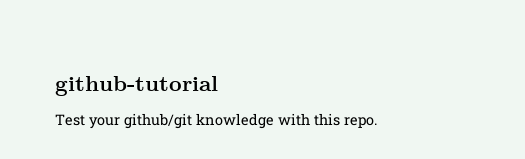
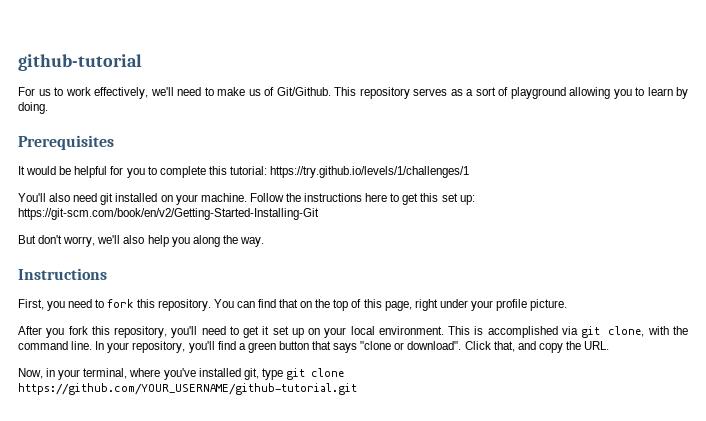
- Test your github/git knowledge with this repo.
+ For us to work effectively, we'll need to make us of Git/Github. This repository serves as a sort of playground allowing you to learn by doing.
+ Prerequisites
+ It would be helpful for you to complete this tutorial: https://try.github.io/levels/1/challenges/1
+ You'll also need git installed on your machine. Follow the instructions here to get this set up: https://git-scm.com/book/en/v2/Getting-Started-Installing-Git
+ But don't worry, we'll also help you along the way.
+ Instructions
+ First, you need to fork this repository. You can find that on the top of this page, right under your profile picture.
+ After you fork this repository, you'll need to get it set up on your local environment. This is accomplished via git clone, with the command line. In your repository, you'll find a green button that says "clone or download". Click that, and copy the URL.
+ Now, in your terminal, where you've installed git, type git clone https://github.com/YOUR_USERNAME/github-tutorial.git

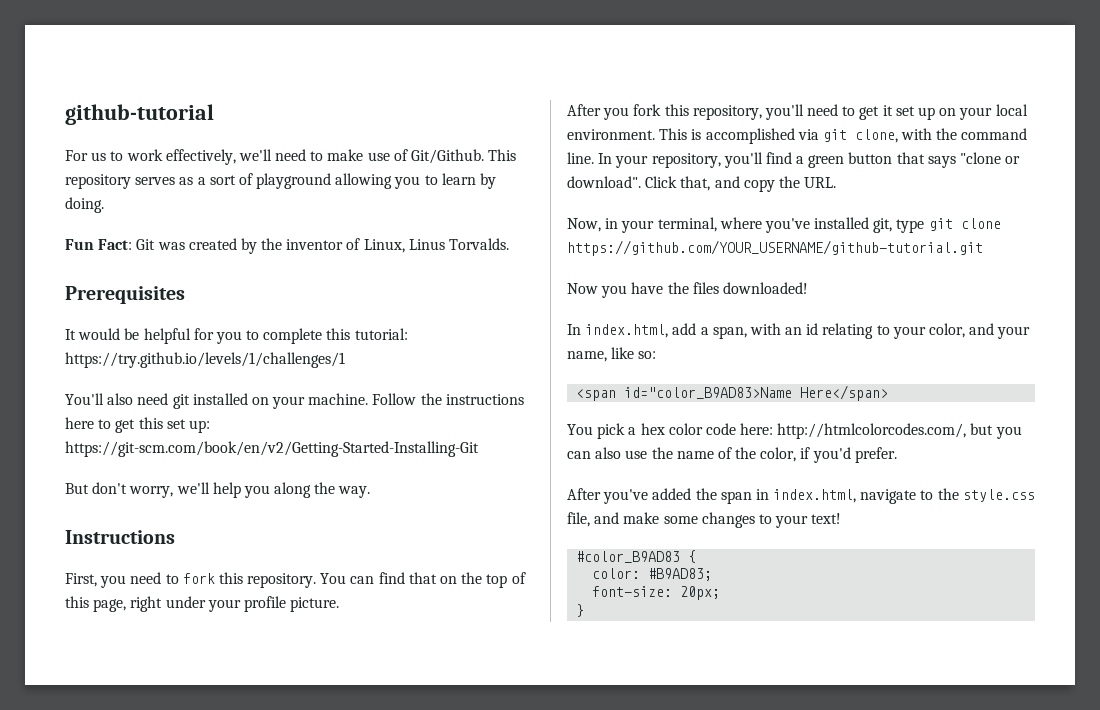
- For us to work effectively, we'll need to make us of Git/Github.
+ For us to work effectively, we'll need to make use of Git/Github.
+ Fun Fact: Git was created by the inventor of Linux, Linus Torvalds.
- But don't worry, we'll also help you along the way.
+ But don't worry, we'll help you along the way.
+ Now you have the files downloaded!
+ In index.html, add a span, with an id relating to your color, and your name, like so:
+ <span id="color_B9AD83>Name Here</span>
+ You pick a hex color code here: http://htmlcolorcodes.com/, but you can also use the name of the color, if you'd prefer.
+ After you've added the span in index.html, navigate to the style.css file, and make some changes to your text!
+ #color_B9AD83 {
+ color: #B9AD83;
+ font-size: 20px;
+ }

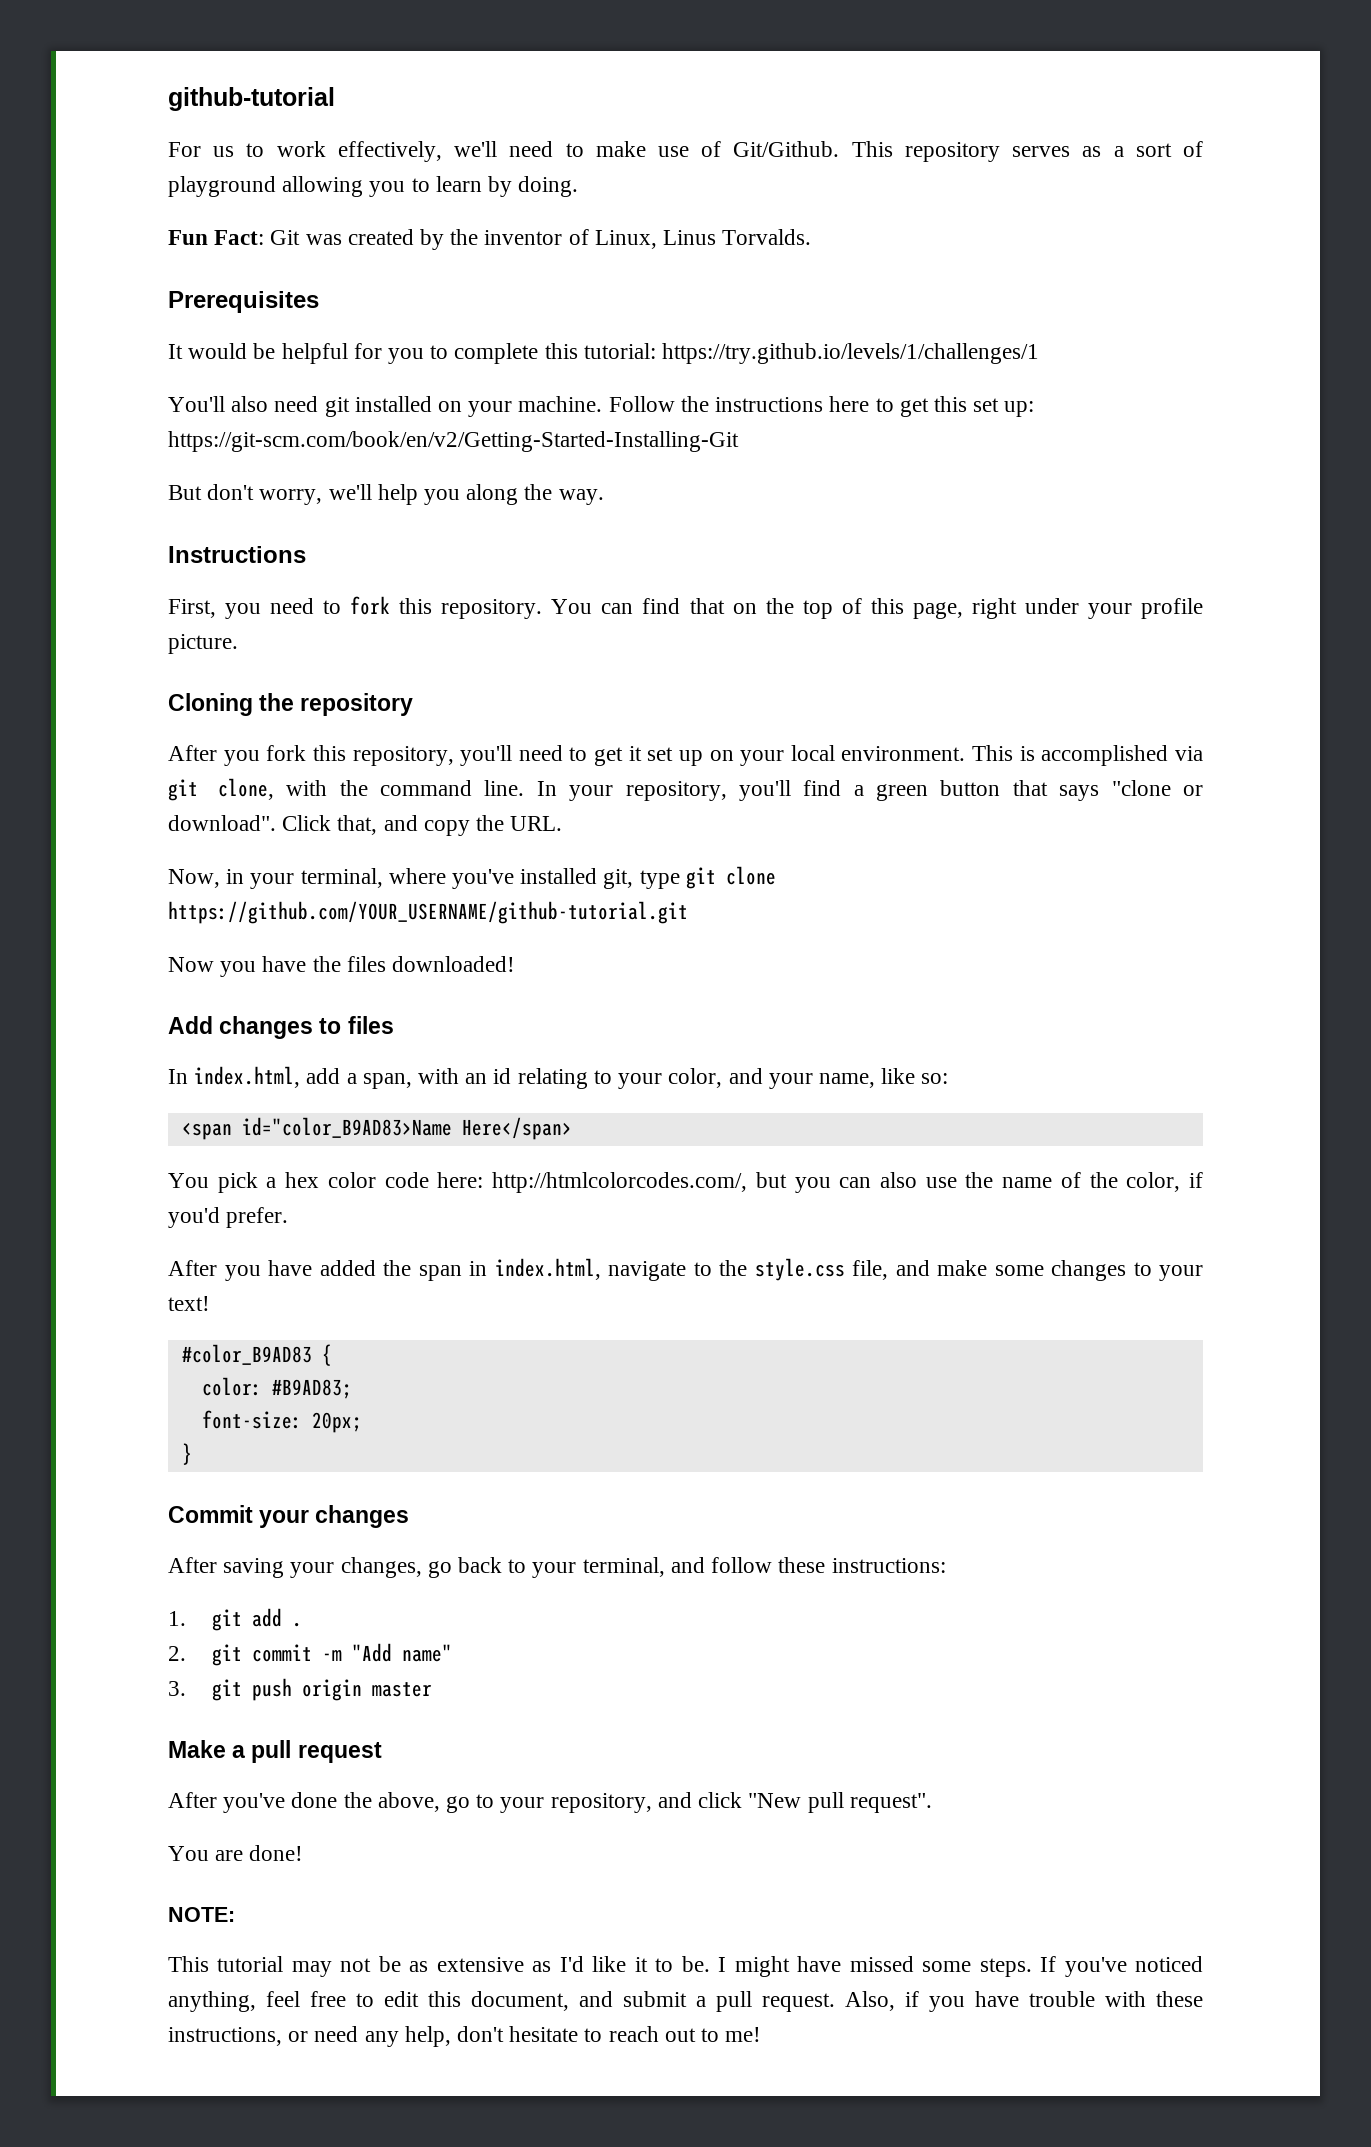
+ Cloning the repository
+ Add changes to files
- After you've added the span in index.html, navigate to the style.css file, and make some changes to your text!
+ After you have added the span in index.html, navigate to the style.css file, and make some changes to your text!
+ Commit your changes
+ After saving your changes, go back to your terminal, and follow these instructions:
+ 1. git add .
+ 2. git commit -m "Add name"
+ 3. git push origin master
+ Make a pull request
+ After you've done the above, go to your repository, and click "New pull request".
+ You are done!
+ NOTE:
+ This tutorial may not be as extensive as I'd like it to be. I might have missed some steps. If you've noticed anything, feel free to edit this document, and submit a pull request. Also, if you have trouble with these instructions, or need any help, don't hesitate to reach out to me!

